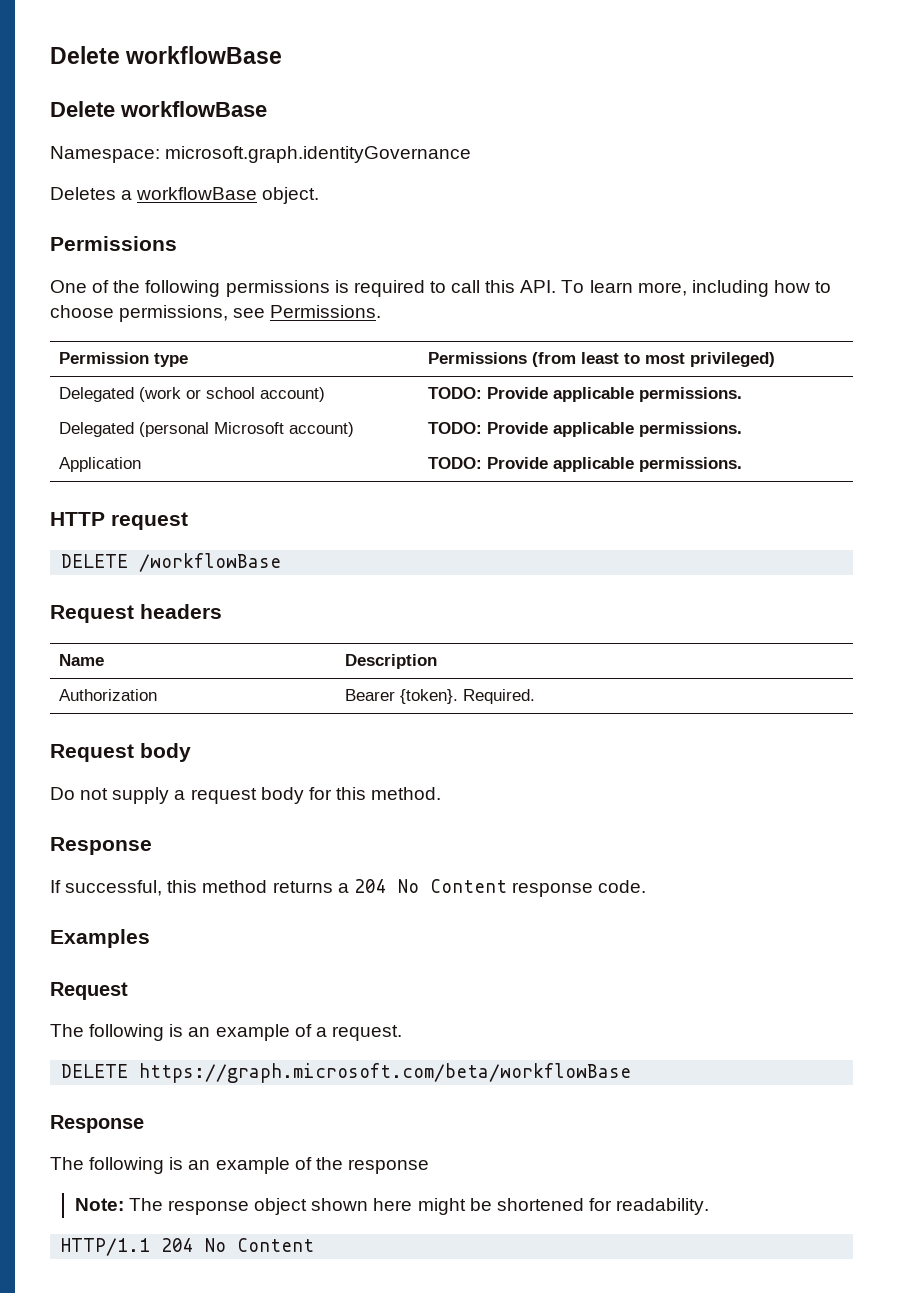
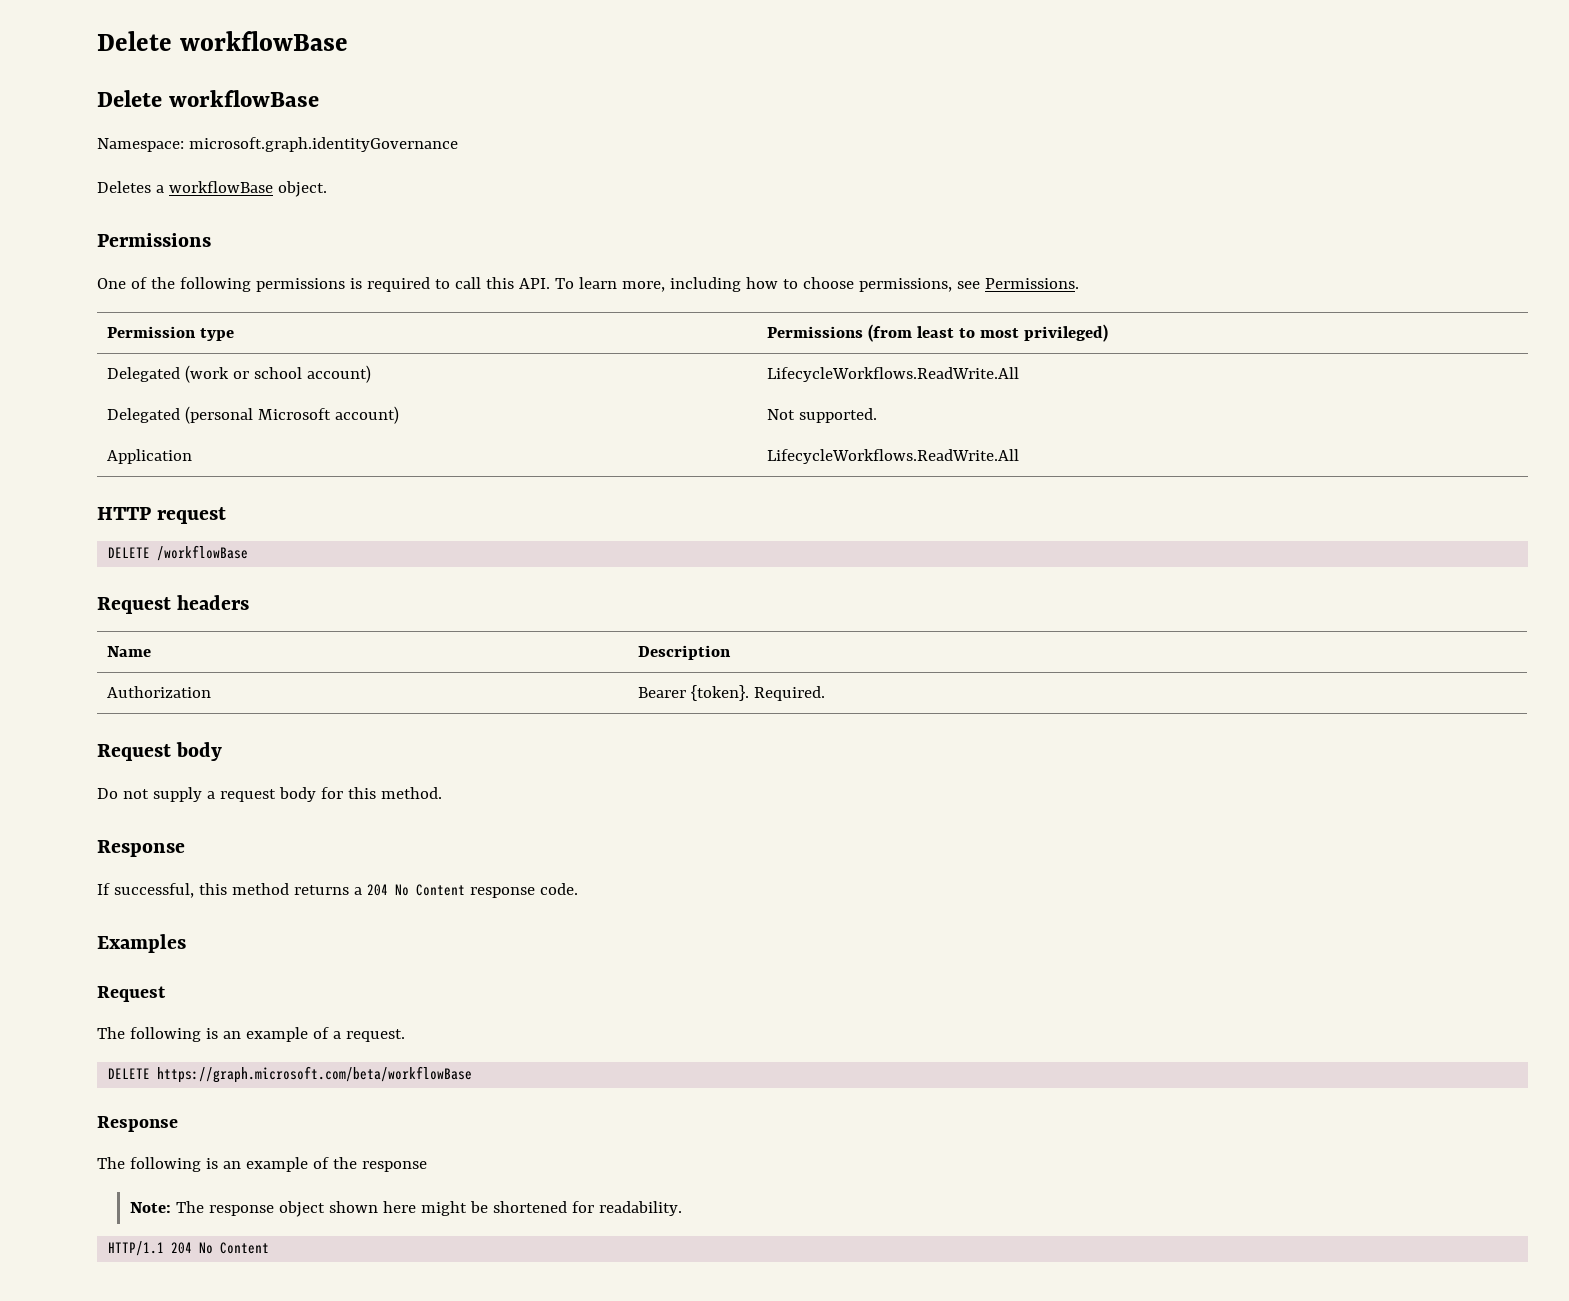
- Delegated (work or school account) | TODO: Provide applicable permissions.
+ Delegated (work or school account) | LifecycleWorkflows.ReadWrite.All
- Delegated (personal Microsoft account) | TODO: Provide applicable permissions.
- Application | TODO: Provide applicable permissions.
+ Delegated (personal Microsoft account) | Not supported.
+ Application | LifecycleWorkflows.ReadWrite.All

